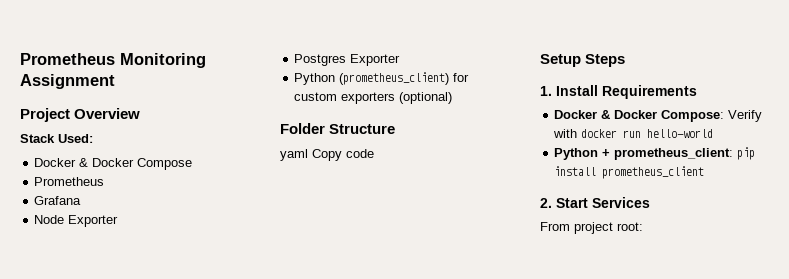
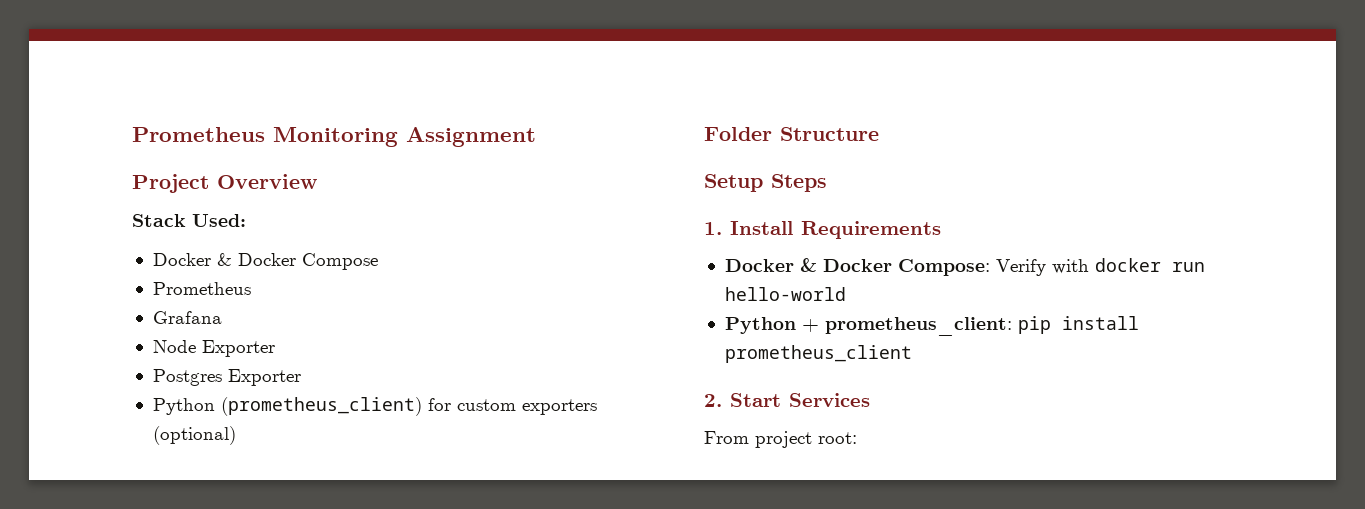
- yaml Copy code

